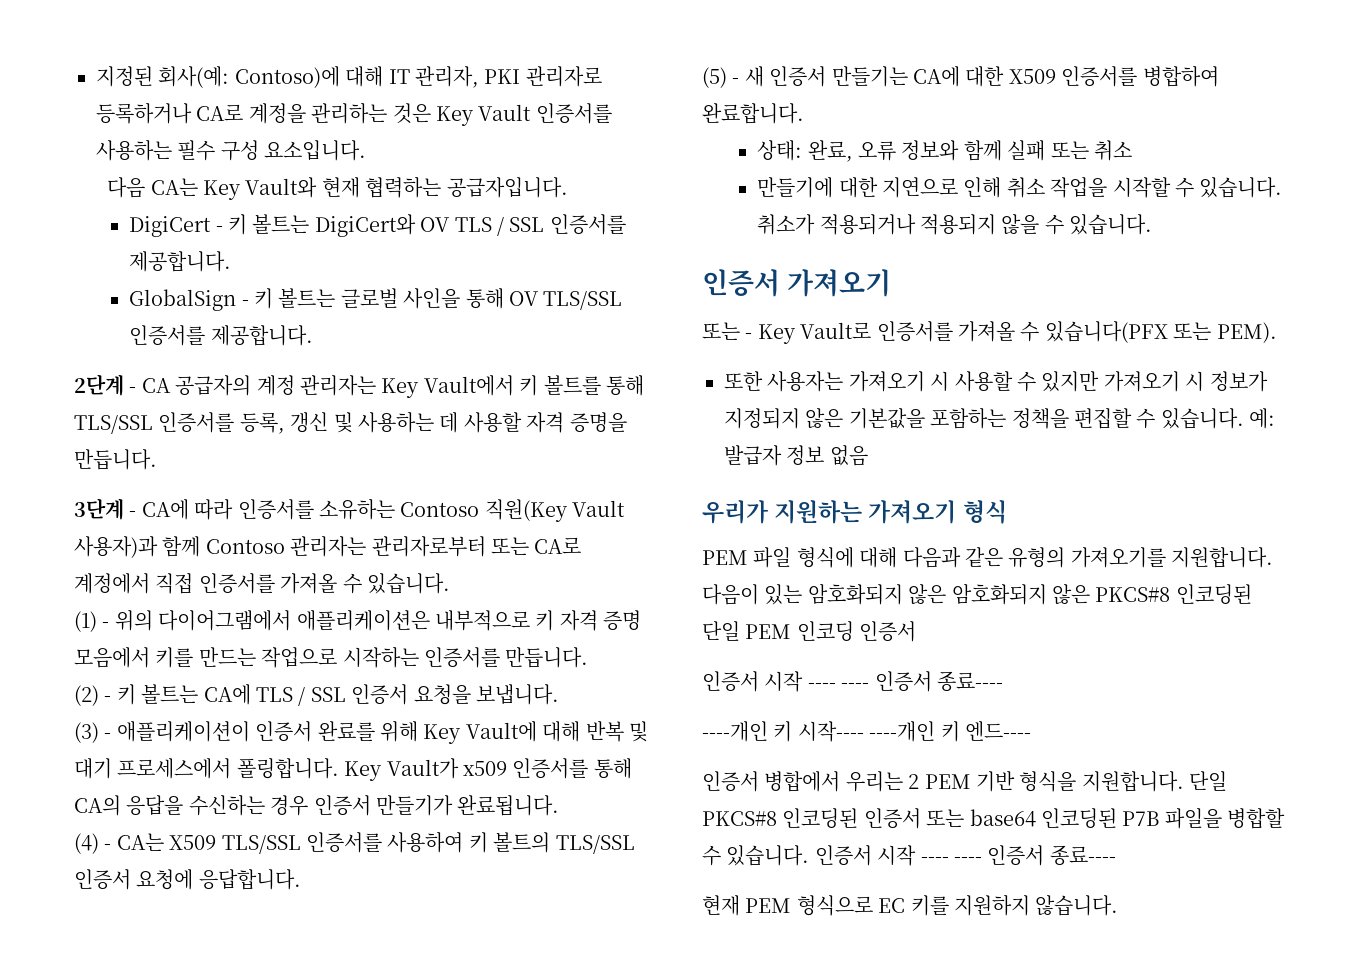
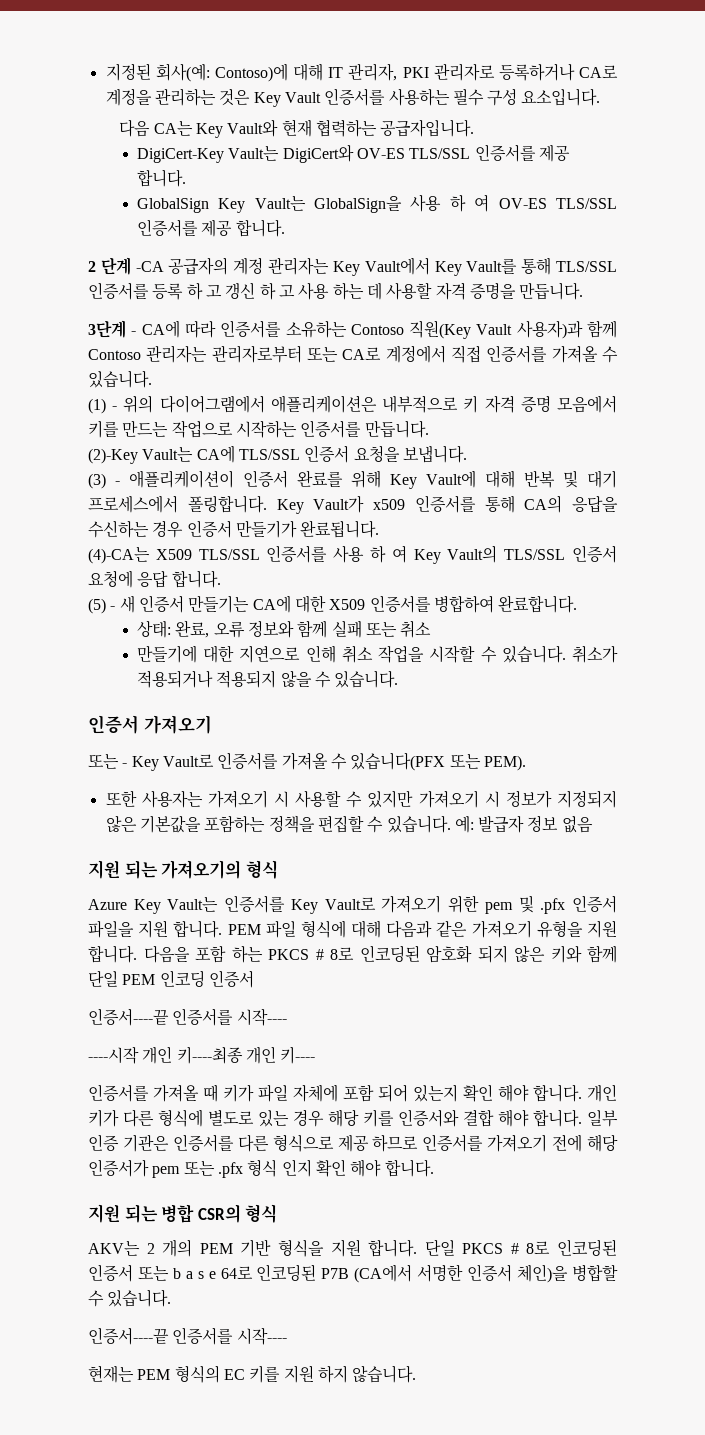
- DigiCert - 키 볼트는 DigiCert와 OV TLS / SSL 인증서를 제공합니다.
- GlobalSign - 키 볼트는 글로벌 사인을 통해 OV TLS/SSL 인증서를 제공합니다.
- 2단계 - CA 공급자의 계정 관리자는 Key Vault에서 키 볼트를 통해 TLS/SSL 인증서를 등록, 갱신 및 사용하는 데 사용할 자격 증명을 만듭니다.
+ DigiCert-Key Vault는 DigiCert와 OV-ES TLS/SSL 인증서를 제공 합니다.
+ GlobalSign Key Vault는 GlobalSign을 사용 하 여 OV-ES TLS/SSL 인증서를 제공 합니다.
+ 2 단계 -CA 공급자의 계정 관리자는 Key Vault에서 Key Vault를 통해 TLS/SSL 인증서를 등록 하 고 갱신 하 고 사용 하는 데 사용할 자격 증명을 만듭니다.
- (2) - 키 볼트는 CA에 TLS / SSL 인증서 요청을 보냅니다.
+ (2)-Key Vault는 CA에 TLS/SSL 인증서 요청을 보냅니다.
- (4) - CA는 X509 TLS/SSL 인증서를 사용하여 키 볼트의 TLS/SSL 인증서 요청에 응답합니다.
+ (4)-CA는 X509 TLS/SSL 인증서를 사용 하 여 Key Vault의 TLS/SSL 인증서 요청에 응답 합니다.
- 우리가 지원하는 가져오기 형식
- PEM 파일 형식에 대해 다음과 같은 유형의 가져오기를 지원합니다. 다음이 있는 암호화되지 않은 암호화되지 않은 PKCS#8 인코딩된 단일 PEM 인코딩 인증서
- 인증서 시작 ---- ---- 인증서 종료----
- ----개인 키 시작---- ----개인 키 엔드----
- 인증서 병합에서 우리는 2 PEM 기반 형식을 지원합니다. 단일 PKCS#8 인코딩된 인증서 또는 base64 인코딩된 P7B 파일을 병합할 수 있습니다. 인증서 시작 ---- ---- 인증서 종료----
- 현재 PEM 형식으로 EC 키를 지원하지 않습니다.
+ 지원 되는 가져오기의 형식
+ Azure Key Vault는 인증서를 Key Vault로 가져오기 위한 pem 및 .pfx 인증서 파일을 지원 합니다. PEM 파일 형식에 대해 다음과 같은 가져오기 유형을 지원 합니다. 다음을 포함 하는 PKCS # 8로 인코딩된 암호화 되지 않은 키와 함께 단일 PEM 인코딩 인증서
+ 인증서----끝 인증서를 시작----
+ ----시작 개인 키----최종 개인 키----
+ 인증서를 가져올 때 키가 파일 자체에 포함 되어 있는지 확인 해야 합니다. 개인 키가 다른 형식에 별도로 있는 경우 해당 키를 인증서와 결합 해야 합니다. 일부 인증 기관은 인증서를 다른 형식으로 제공 하므로 인증서를 가져오기 전에 해당 인증서가 pem 또는 .pfx 형식 인지 확인 해야 합니다.
+ 지원 되는 병합 CSR의 형식
+ AKV는 2 개의 PEM 기반 형식을 지원 합니다. 단일 PKCS # 8로 인코딩된 인증서 또는 b a s e 64로 인코딩된 P7B (CA에서 서명한 인증서 체인)을 병합할 수 있습니다.
+ 인증서----끝 인증서를 시작----
+ 현재는 PEM 형식의 EC 키를 지원 하지 않습니다.

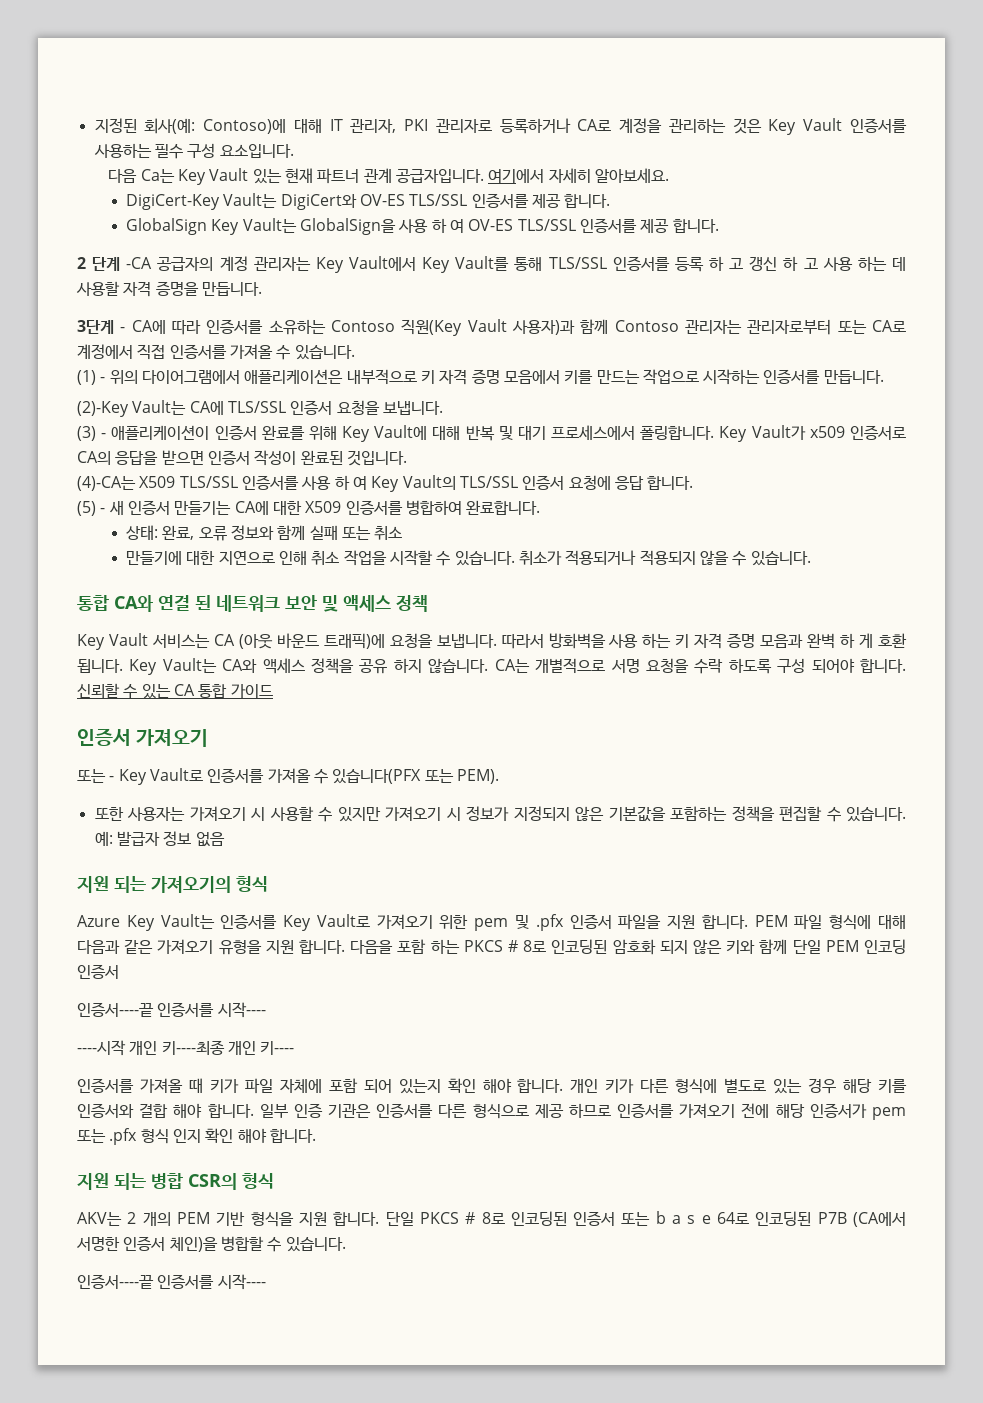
- 다음 CA는 Key Vault와 현재 협력하는 공급자입니다.
+ 다음 Ca는 Key Vault 있는 현재 파트너 관계 공급자입니다. 여기에서 자세히 알아보세요.
- Key Vault가 x509 인증서를 통해 CA의 응답을 수신하는 경우 인증서 만들기가 완료됩니다.
+ Key Vault가 x509 인증서로 CA의 응답을 받으면 인증서 작성이 완료된 것입니다.
+ 통합 CA와 연결 된 네트워크 보안 및 액세스 정책
+ Key Vault 서비스는 CA (아웃 바운드 트래픽)에 요청을 보냅니다. 따라서 방화벽을 사용 하는 키 자격 증명 모음과 완벽 하 게 호환 됩니다. Key Vault는 CA와 액세스 정책을 공유 하지 않습니다. CA는 개별적으로 서명 요청을 수락 하도록 구성 되어야 합니다. 신뢰할 수 있는 CA 통합 가이드
- 현재는 PEM 형식의 EC 키를 지원 하지 않습니다.

